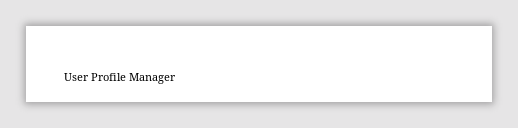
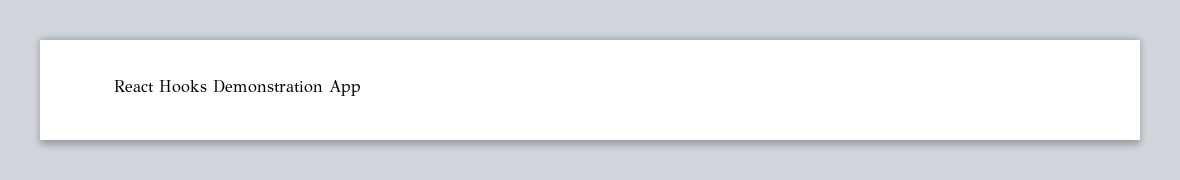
- User Profile Manager
+ React Hooks Demonstration App

